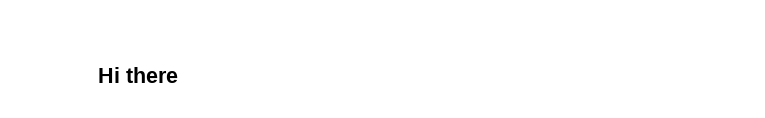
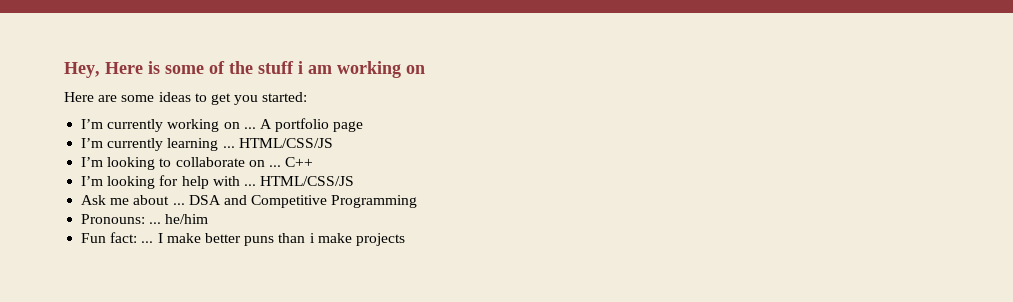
- Hi there
+ Hey, Here is some of the stuff i am working on
+ Here are some ideas to get you started:
+ I’m currently working on ... A portfolio page
+ I’m currently learning ... HTML/CSS/JS
+ I’m looking to collaborate on ... C++
+ I’m looking for help with ... HTML/CSS/JS
+ Ask me about ... DSA and Competitive Programming
+ Pronouns: ... he/him
+ Fun fact: ... I make better puns than i make projects

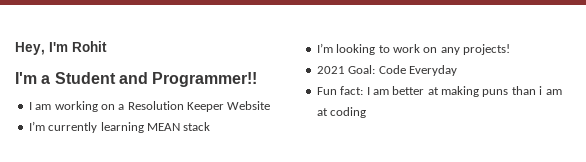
- Hey, Here is some of the stuff i am working on
- Here are some ideas to get you started:
- I’m currently working on ... A portfolio page
+ Hey, I'm Rohit
+ I'm a Student and Programmer!!
+ I am working on a Resolution Keeper Website
- I’m currently learning ... HTML/CSS/JS
+ I’m currently learning MEAN stack
- I’m looking to collaborate on ... C++
- I’m looking for help with ... HTML/CSS/JS
- Ask me about ... DSA and Competitive Programming
- Pronouns: ... he/him
- Fun fact: ... I make better puns than i make projects
+ I’m looking to work on any projects!
+ 2021 Goal: Code Everyday
+ Fun fact: I am better at making puns than i am at coding

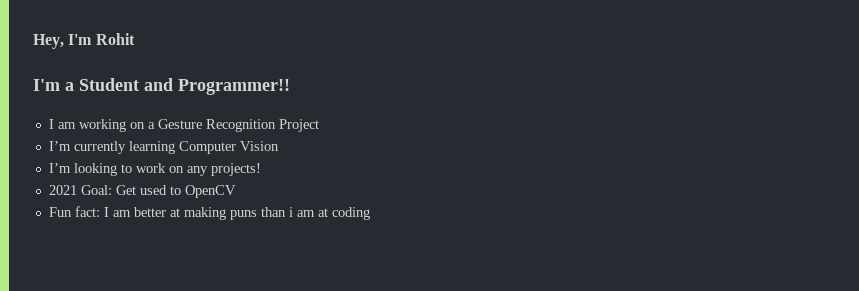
- I am working on a Resolution Keeper Website
+ I am working on a Gesture Recognition Project
- I’m currently learning MEAN stack
+ I’m currently learning Computer Vision
- 2021 Goal: Code Everyday
+ 2021 Goal: Get used to OpenCV

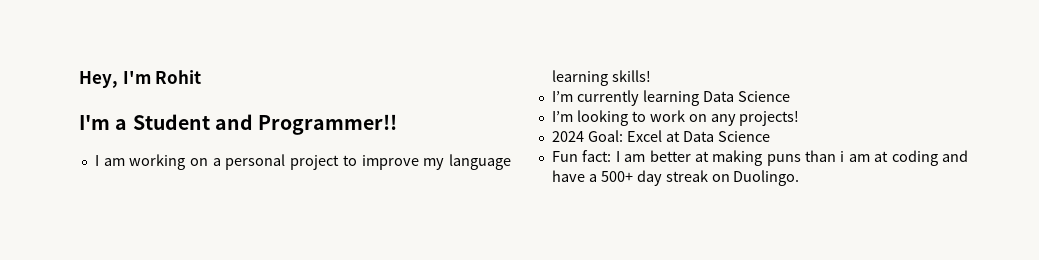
- I am working on a Gesture Recognition Project
+ I am working on a personal project to improve my language learning skills!
- I’m currently learning Computer Vision
+ I’m currently learning Data Science
- 2021 Goal: Get used to OpenCV
+ 2024 Goal: Excel at Data Science
- Fun fact: I am better at making puns than i am at coding
+ Fun fact: I am better at making puns than i am at coding and have a 500+ day streak on Duolingo.

